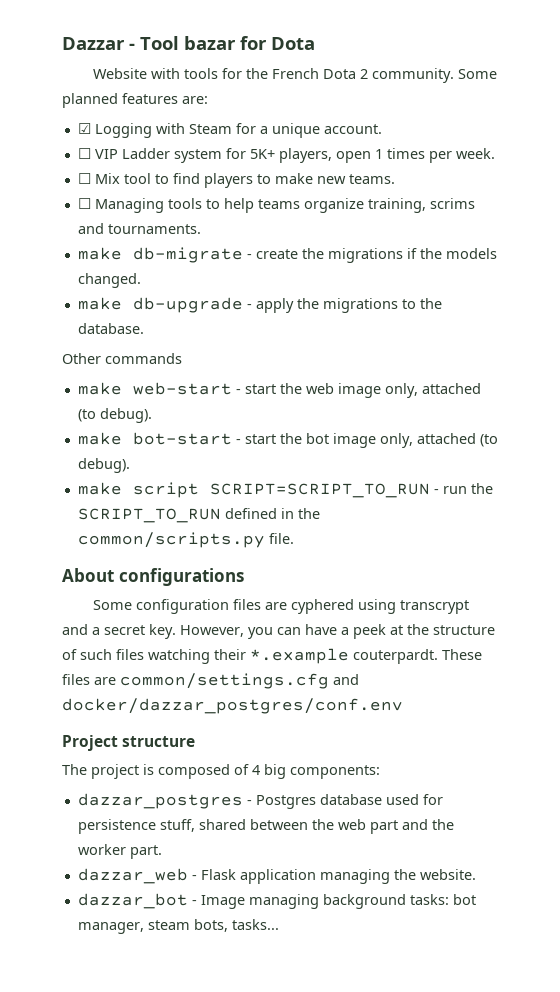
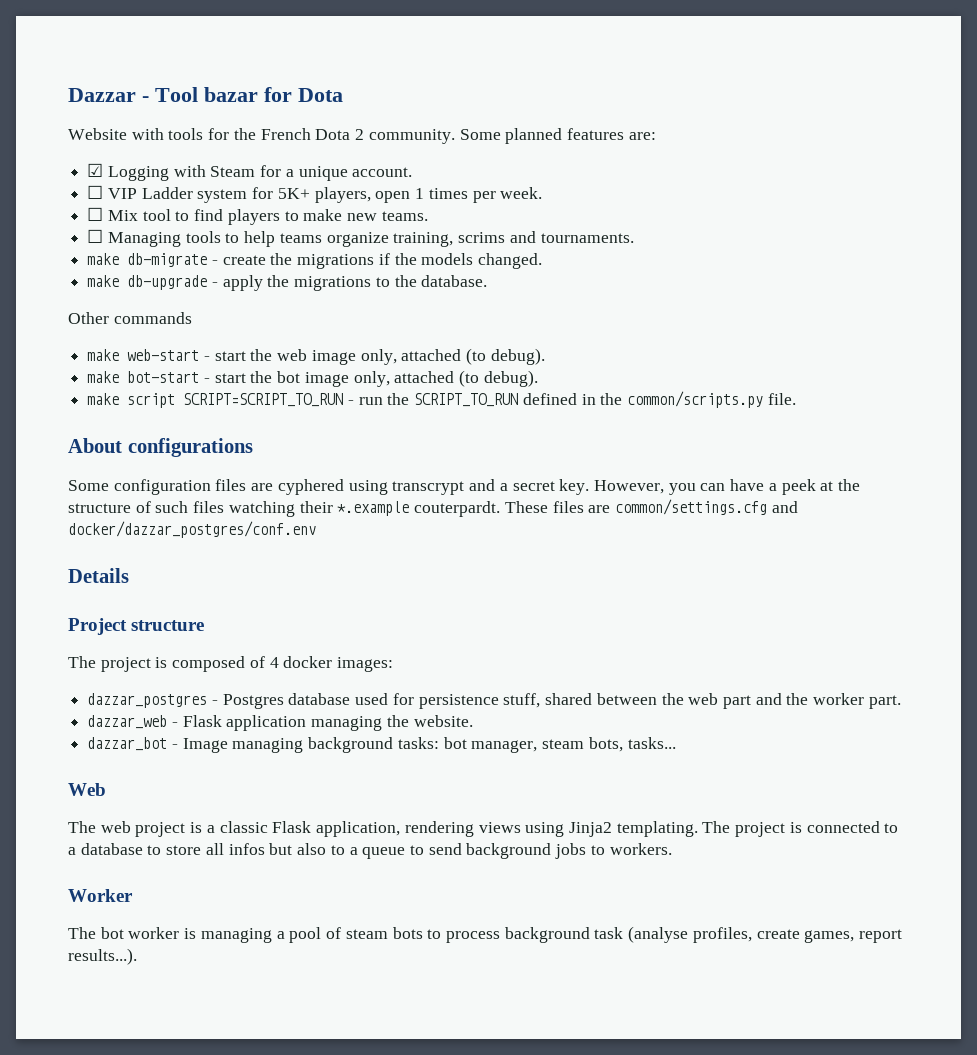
+ Details
- The project is composed of 4 big components:
+ The project is composed of 4 docker images:
+ Web
+ The web project is a classic Flask application, rendering views using Jinja2 templating. The project is connected to a database to store all infos but also to a queue to send background jobs to workers.
+ Worker
+ The bot worker is managing a pool of steam bots to process background task (analyse profiles, create games, report results...).

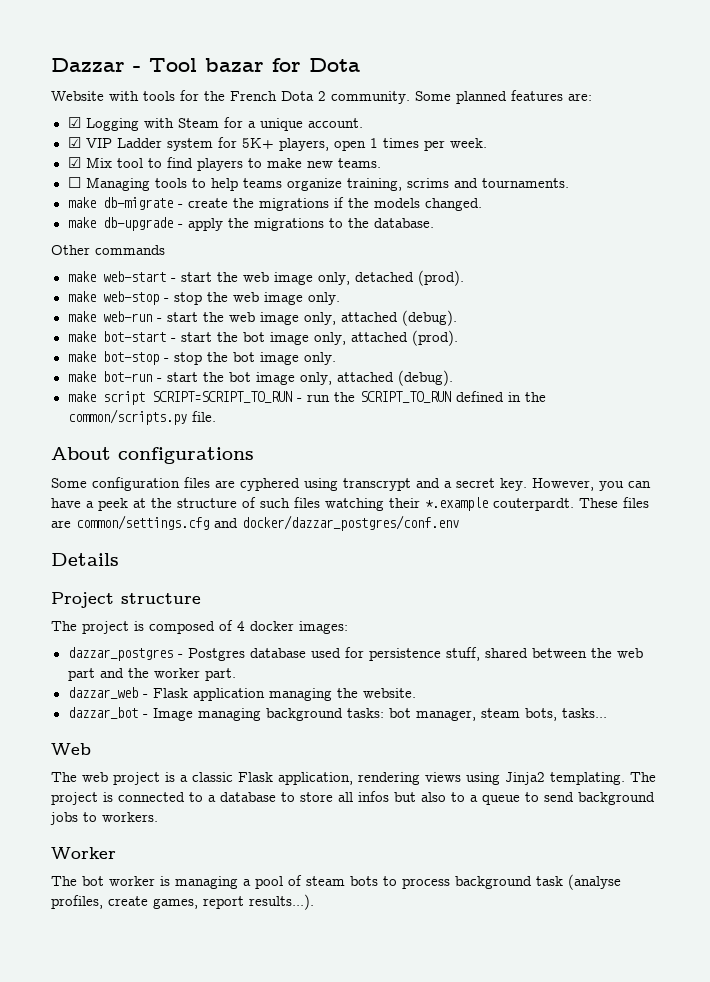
- ☐ VIP Ladder system for 5K+ players, open 1 times per week.
+ ☑ VIP Ladder system for 5K+ players, open 1 times per week.
- ☐ Mix tool to find players to make new teams.
+ ☑ Mix tool to find players to make new teams.
- make web-start - start the web image only, attached (to debug).
+ make web-start - start the web image only, detached (prod).
+ make web-stop - stop the web image only.
+ make web-run - start the web image only, attached (debug).
- make bot-start - start the bot image only, attached (to debug).
+ make bot-start - start the bot image only, attached (prod).
+ make bot-stop - stop the bot image only.
+ make bot-run - start the bot image only, attached (debug).

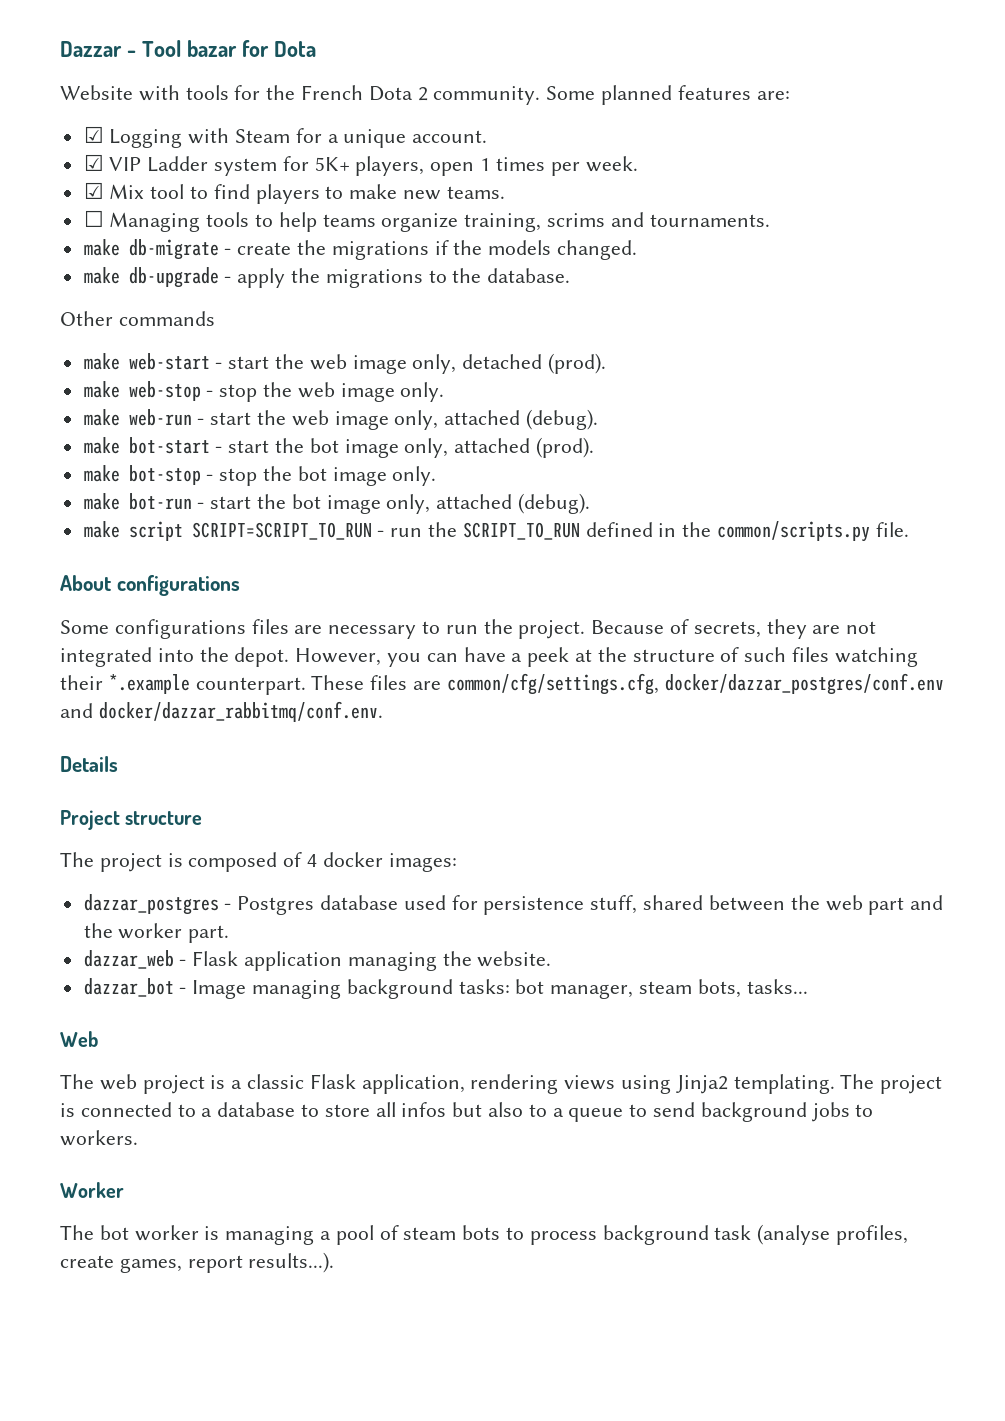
- Some configuration files are cyphered using transcrypt and a secret key.
+ Some configurations files are necessary to run the project. Because of secrets, they are not integrated into the depot.
- However, you can have a peek at the structure of such files watching their *.example couterpardt.
+ However, you can have a peek at the structure of such files watching their *.example counterpart.
- These files are common/settings.cfg and docker/dazzar_postgres/conf.env
+ These files are common/cfg/settings.cfg, docker/dazzar_postgres/conf.env and docker/dazzar_rabbitmq/conf.env.

